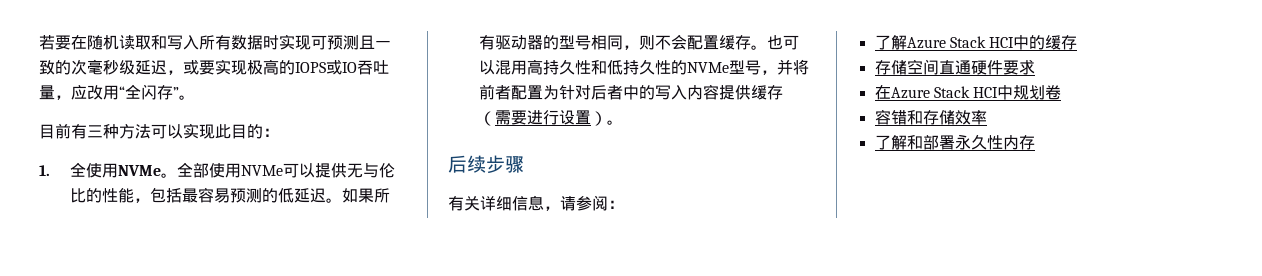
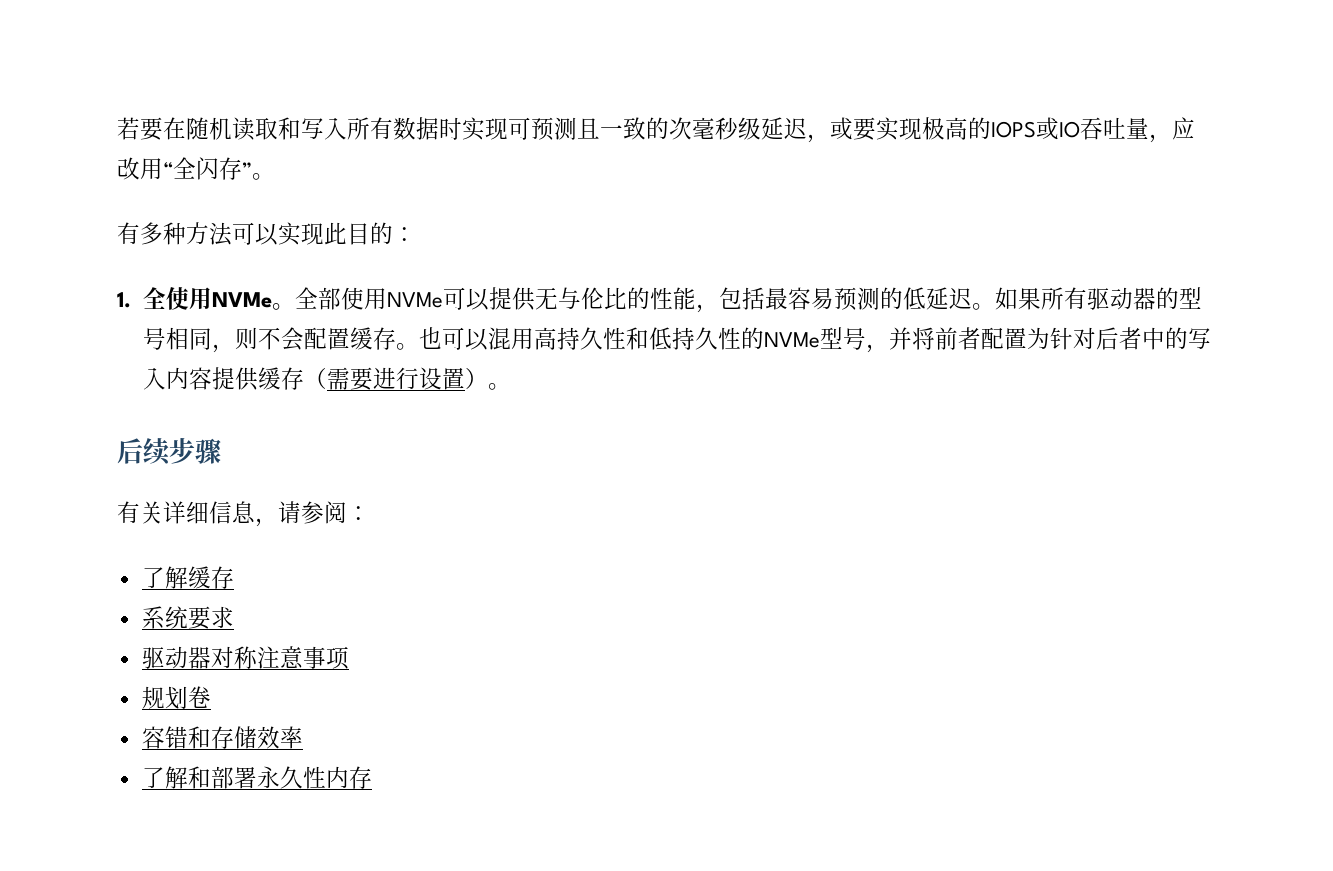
- 目前有三种方法可以实现此目的：
+ 有多种方法可以实现此目的：
- 了解Azure Stack HCI中的缓存
- 存储空间直通硬件要求
- 在Azure Stack HCI中规划卷
+ 了解缓存
+ 系统要求
+ 驱动器对称注意事项
+ 规划卷

